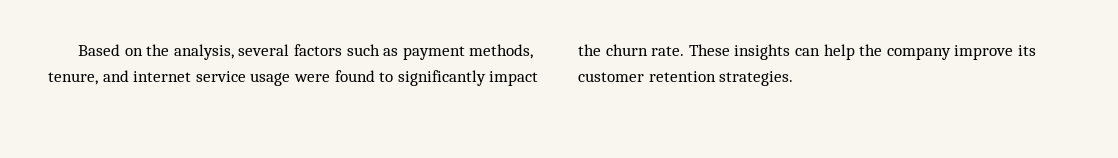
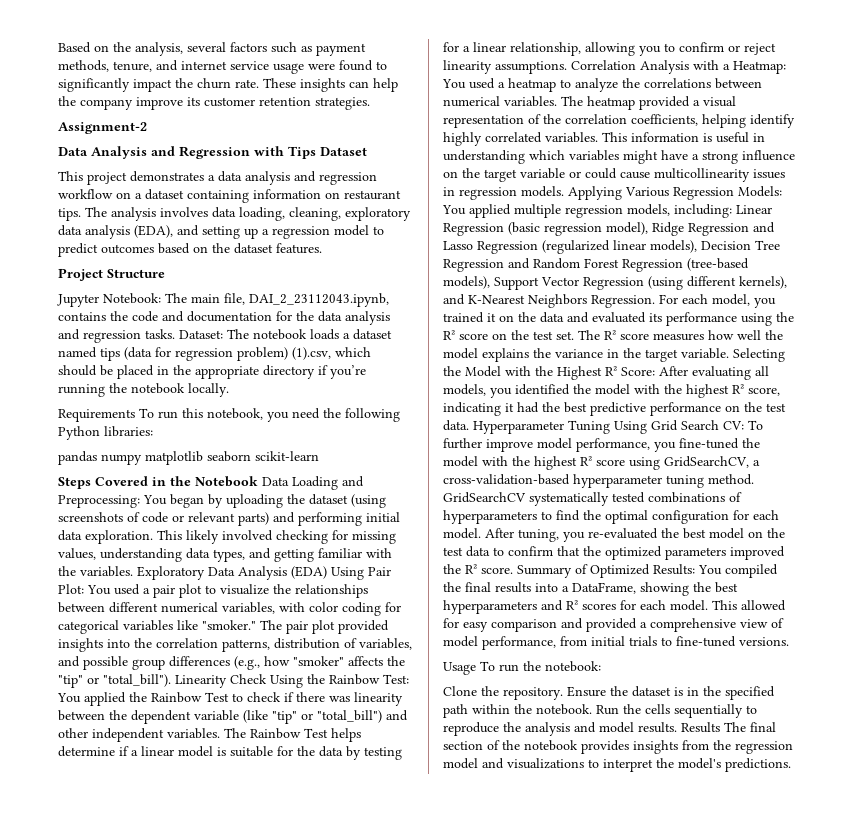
+ Assignment-2
+ Data Analysis and Regression with Tips Dataset
+ This project demonstrates a data analysis and regression workflow on a dataset containing information on restaurant tips. The analysis involves data loading, cleaning, exploratory data analysis (EDA), and setting up a regression model to predict outcomes based on the dataset features.
+ Project Structure
+ Jupyter Notebook: The main file, DAI_2_23112043.ipynb, contains the code and documentation for the data analysis and regression tasks. Dataset: The notebook loads a dataset named tips (data for regression problem) (1).csv, which should be placed in the appropriate directory if you’re running the notebook locally.
+ Requirements To run this notebook, you need the following Python libraries:
+ pandas numpy matplotlib seaborn scikit-learn
+ Steps Covered in the Notebook Data Loading and Preprocessing: You began by uploading the dataset (using screenshots of code or relevant parts) and performing initial data exploration. This likely involved checking for missing values, understanding data types, and getting familiar with the variables. Exploratory Data Analysis (EDA) Using Pair Plot: You used a pair plot to visualize the relationships between different numerical variables, with color coding for categorical variables like "smoker." The pair plot provided insights into the correlation patterns, distribution of variables, and possible group differences (e.g., how "smoker" affects the "tip" or "total_bill"). Linearity Check Using the Rainbow Test: You applied the Rainbow Test to check if there was linearity between the dependent variable (like "tip" or "total_bill") and other independent variables. The Rainbow Test helps determine if a linear model is suitable for the data by testing for a linear relationship, allowing you to confirm or reject linearity assumptions. Correlation Analysis with a Heatmap: You used a heatmap to analyze the correlations between numerical variables. The heatmap provided a visual representation of the correlation coefficients, helping identify highly correlated variables. This information is useful in understanding which variables might have a strong influence on the target variable or could cause multicollinearity issues in regression models. Applying Various Regression Models: You applied multiple regression models, including: Linear Regression (basic regression model), Ridge Regression and Lasso Regression (regularized linear models), Decision Tree Regression and Random Forest Regression (tree-based models), Support Vector Regression (using different kernels), and K-Nearest Neighbors Regression. For each model, you trained it on the data and evaluated its performance using the R² score on the test set. The R² score measures how well the model explains the variance in the target variable. Selecting the Model with the Highest R² Score: After evaluating all models, you identified the model with the highest R² score, indicating it had the best predictive performance on the test data. Hyperparameter Tuning Using Grid Search CV: To further improve model performance, you fine-tuned the model with the highest R² score using GridSearchCV, a cross-validation-based hyperparameter tuning method. GridSearchCV systematically tested combinations of hyperparameters to find the optimal configuration for each model. After tuning, you re-evaluated the best model on the test data to confirm that the optimized parameters improved the R² score. Summary of Optimized Results: You compiled the final results into a DataFrame, showing the best hyperparameters and R² scores for each model. This allowed for easy comparison and provided a comprehensive view of model performance, from initial trials to fine-tuned versions.
+ Usage To run the notebook:
+ Clone the repository. Ensure the dataset is in the specified path within the notebook. Run the cells sequentially to reproduce the analysis and model results. Results The final section of the notebook provides insights from the regression model and visualizations to interpret the model's predictions.

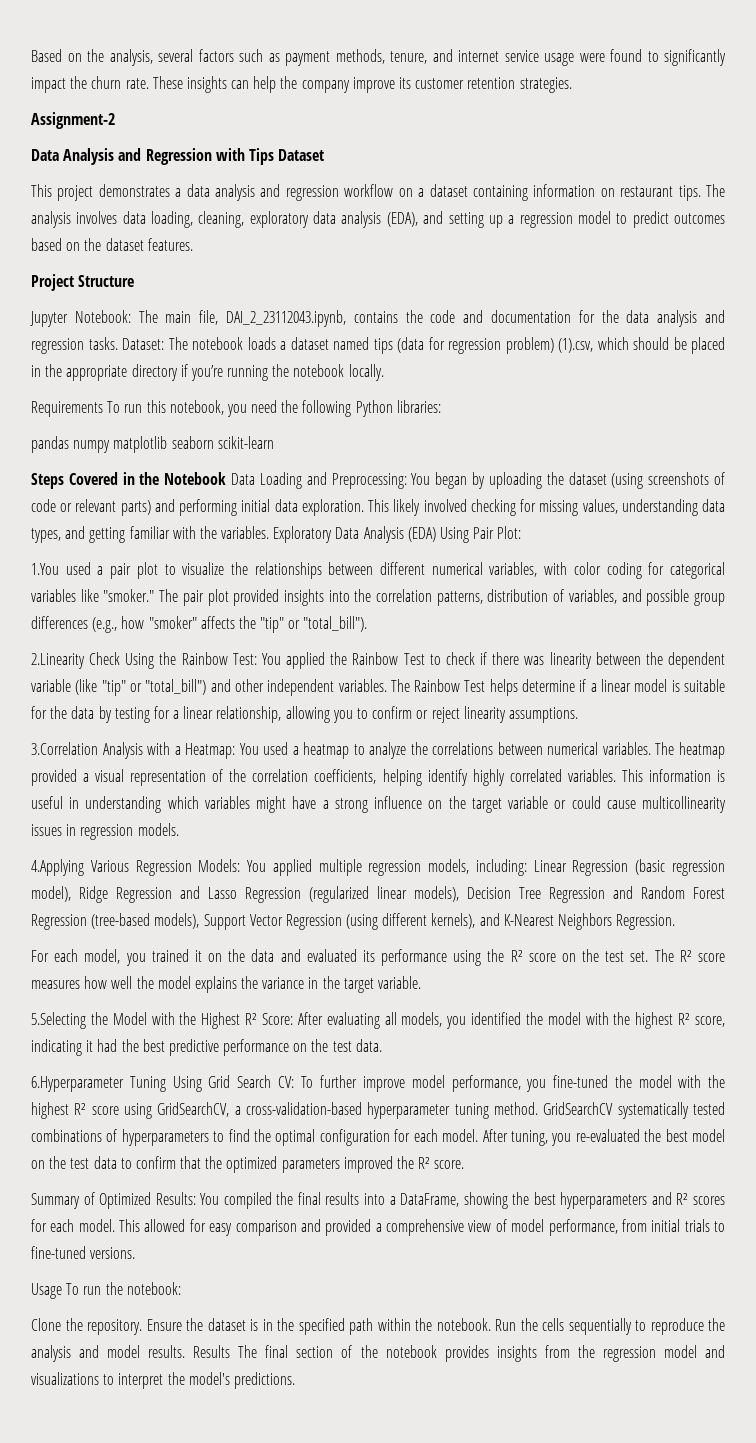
- Exploratory Data Analysis (EDA) Using Pair Plot: You used a pair plot to visualize the relationships between different numerical variables, with color coding for categorical variables like "smoker."
+ Exploratory Data Analysis (EDA) Using Pair Plot:
+ 1.You used a pair plot to visualize the relationships between different numerical variables, with color coding for categorical variables like "smoker."
- The pair plot provided insights into the correlation patterns, distribution of variables, and possible group differences (e.g., how "smoker" affects the "tip" or "total_bill"). Linearity Check Using the Rainbow Test: You applied the Rainbow Test to check if there was linearity between the dependent variable (like "tip" or "total_bill") and other independent variables.
+ The pair plot provided insights into the correlation patterns, distribution of variables, and possible group differences (e.g., how "smoker" affects the "tip" or "total_bill").
+ 2.Linearity Check Using the Rainbow Test: You applied the Rainbow Test to check if there was linearity between the dependent variable (like "tip" or "total_bill") and other independent variables.
- The Rainbow Test helps determine if a linear model is suitable for the data by testing for a linear relationship, allowing you to confirm or reject linearity assumptions. Correlation Analysis with a Heatmap: You used a heatmap to analyze the correlations between numerical variables.
+ The Rainbow Test helps determine if a linear model is suitable for the data by testing for a linear relationship, allowing you to confirm or reject linearity assumptions.
+ 3.Correlation Analysis with a Heatmap: You used a heatmap to analyze the correlations between numerical variables.
- This information is useful in understanding which variables might have a strong influence on the target variable or could cause multicollinearity issues in regression models. Applying Various Regression Models:
+ This information is useful in understanding which variables might have a strong influence on the target variable or could cause multicollinearity issues in regression models.
+ 4.Applying Various Regression Models:
- Linear Regression (basic regression model), Ridge Regression and Lasso Regression (regularized linear models), Decision Tree Regression and Random Forest Regression (tree-based models), Support Vector Regression (using different kernels), and K-Nearest Neighbors Regression. For each model, you trained it on the data and evaluated its performance using the R² score on the test set.
+ Linear Regression (basic regression model), Ridge Regression and Lasso Regression (regularized linear models), Decision Tree Regression and Random Forest Regression (tree-based models), Support Vector Regression (using different kernels), and K-Nearest Neighbors Regression.
+ For each model, you trained it on the data and evaluated its performance using the R² score on the test set.
- The R² score measures how well the model explains the variance in the target variable. Selecting the Model with the Highest R² Score:
+ The R² score measures how well the model explains the variance in the target variable.
+ 5.Selecting the Model with the Highest R² Score:
- After evaluating all models, you identified the model with the highest R² score, indicating it had the best predictive performance on the test data. Hyperparameter Tuning Using Grid Search CV:
+ After evaluating all models, you identified the model with the highest R² score, indicating it had the best predictive performance on the test data.
+ 6.Hyperparameter Tuning Using Grid Search CV:
- After tuning, you re-evaluated the best model on the test data to confirm that the optimized parameters improved the R² score. Summary of Optimized Results: You compiled the final results into a DataFrame, showing the best hyperparameters and R² scores for each model.
+ After tuning, you re-evaluated the best model on the test data to confirm that the optimized parameters improved the R² score.
+ Summary of Optimized Results: You compiled the final results into a DataFrame, showing the best hyperparameters and R² scores for each model.

